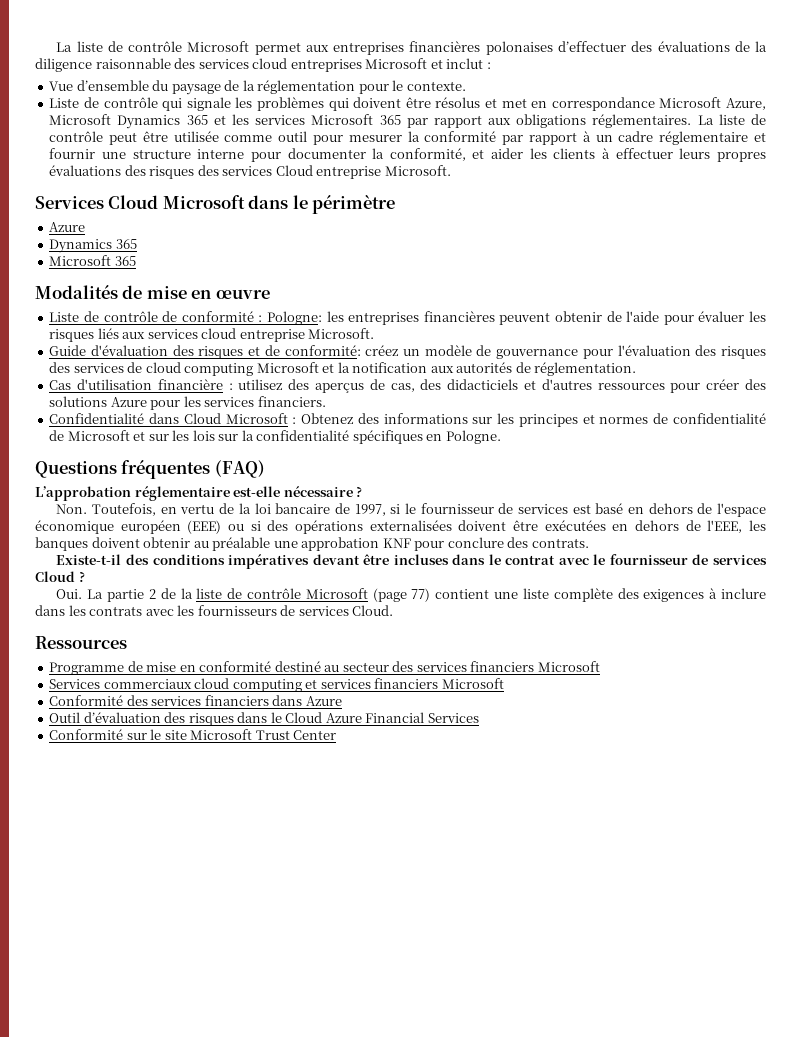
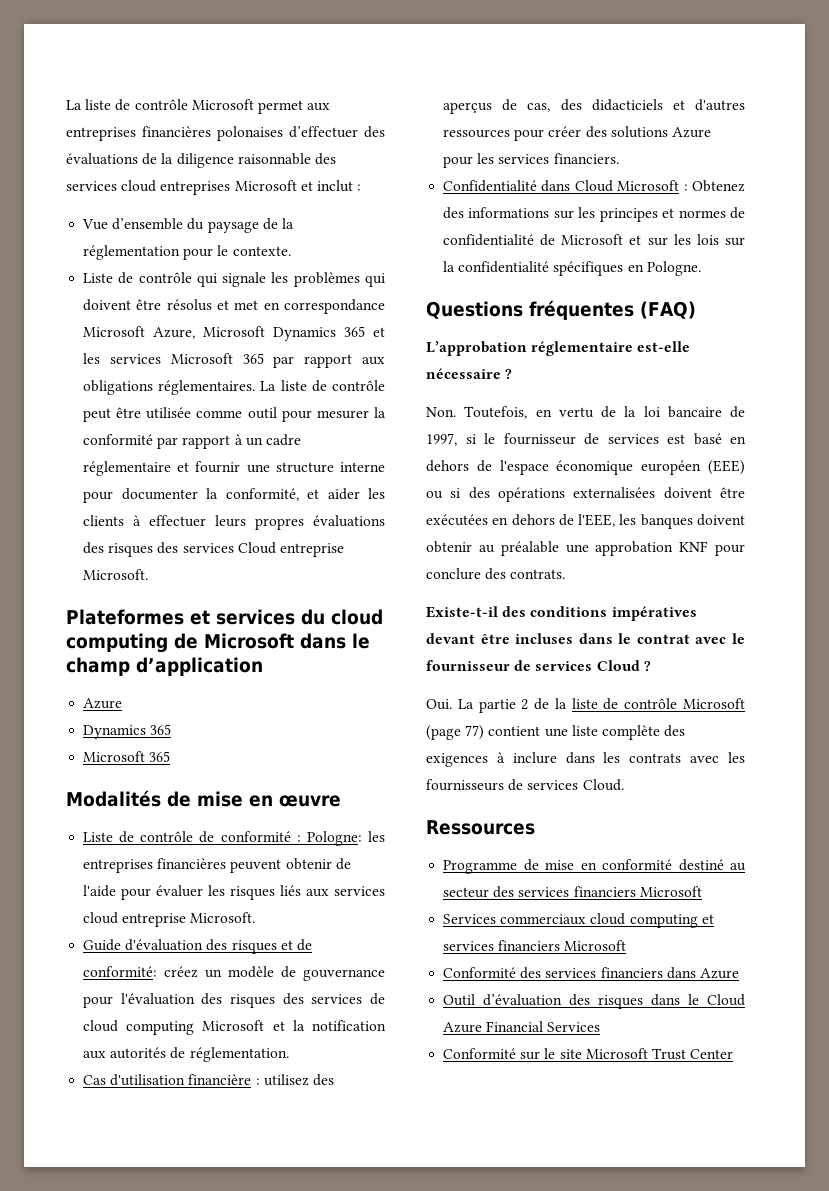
- Services Cloud Microsoft dans le périmètre
+ Plateformes et services du cloud computing de Microsoft dans le champ d’application

